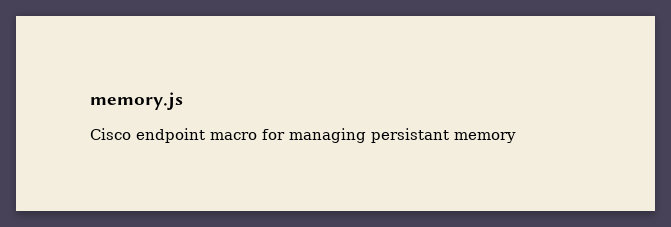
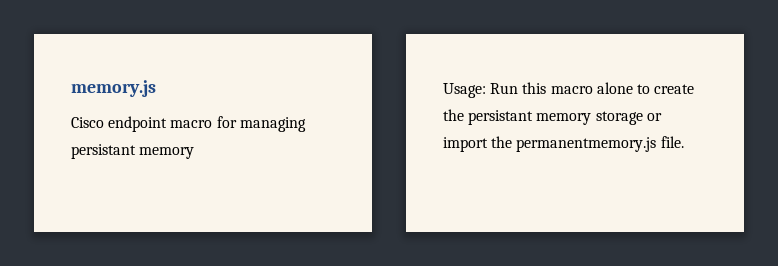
+ Usage: Run this macro alone to create the persistant memory storage or import the permanentmemory.js file.

